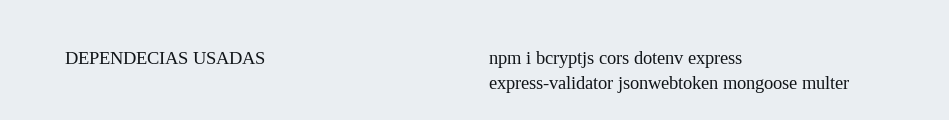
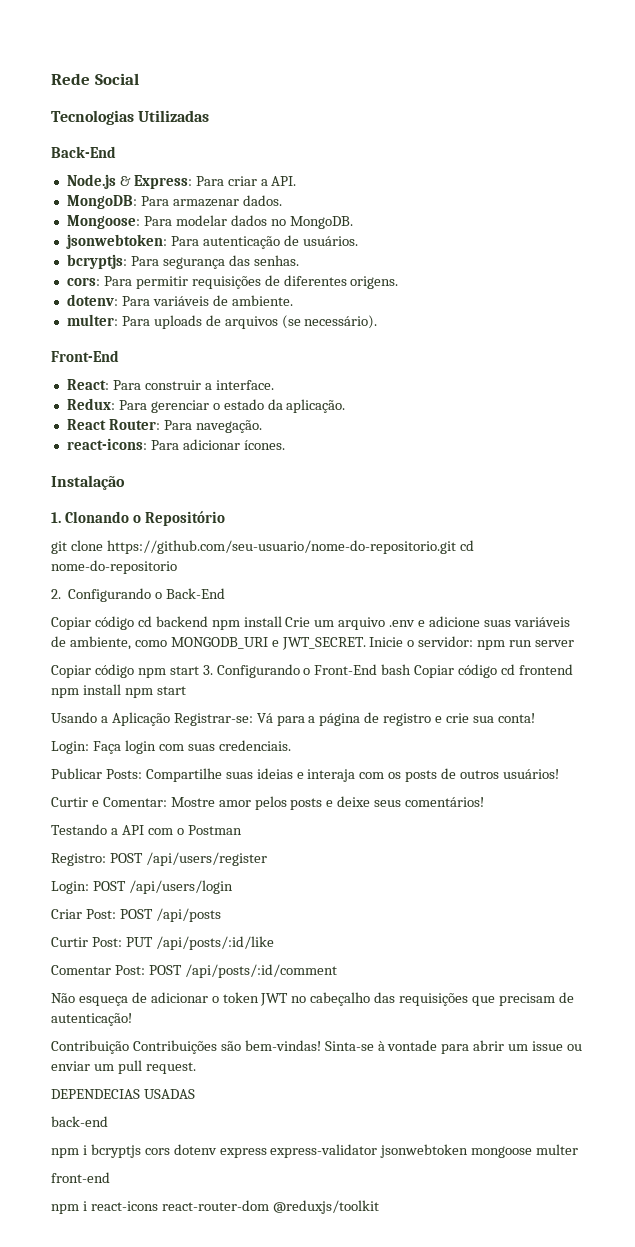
+ Rede Social
+ Tecnologias Utilizadas
+ Back-End
+ Node.js & Express: Para criar a API.
+ MongoDB: Para armazenar dados.
+ Mongoose: Para modelar dados no MongoDB.
+ jsonwebtoken: Para autenticação de usuários.
+ bcryptjs: Para segurança das senhas.
+ cors: Para permitir requisições de diferentes origens.
+ dotenv: Para variáveis de ambiente.
+ multer: Para uploads de arquivos (se necessário).
+ Front-End
+ React: Para construir a interface.
+ Redux: Para gerenciar o estado da aplicação.
+ React Router: Para navegação.
+ react-icons: Para adicionar ícones.
+ Instalação
+ 1. Clonando o Repositório
+ git clone https://github.com/seu-usuario/nome-do-repositorio.git cd nome-do-repositorio
+ 2. Configurando o Back-End
+ Copiar código cd backend npm install Crie um arquivo .env e adicione suas variáveis de ambiente, como MONGODB_URI e JWT_SECRET. Inicie o servidor: npm run server
+ Copiar código npm start 3. Configurando o Front-End bash Copiar código cd frontend npm install npm start
+ Usando a Aplicação Registrar-se: Vá para a página de registro e crie sua conta!
+ Login: Faça login com suas credenciais.
+ Publicar Posts: Compartilhe suas ideias e interaja com os posts de outros usuários!
+ Curtir e Comentar: Mostre amor pelos posts e deixe seus comentários!
+ Testando a API com o Postman
+ Registro: POST /api/users/register
+ Login: POST /api/users/login
+ Criar Post: POST /api/posts
+ Curtir Post: PUT /api/posts/:id/like
+ Comentar Post: POST /api/posts/:id/comment
+ Não esqueça de adicionar o token JWT no cabeçalho das requisições que precisam de autenticação!
+ Contribuição Contribuições são bem-vindas! Sinta-se à vontade para abrir um issue ou enviar um pull request.
+ back-end
+ front-end
+ npm i react-icons react-router-dom @reduxjs/toolkit

